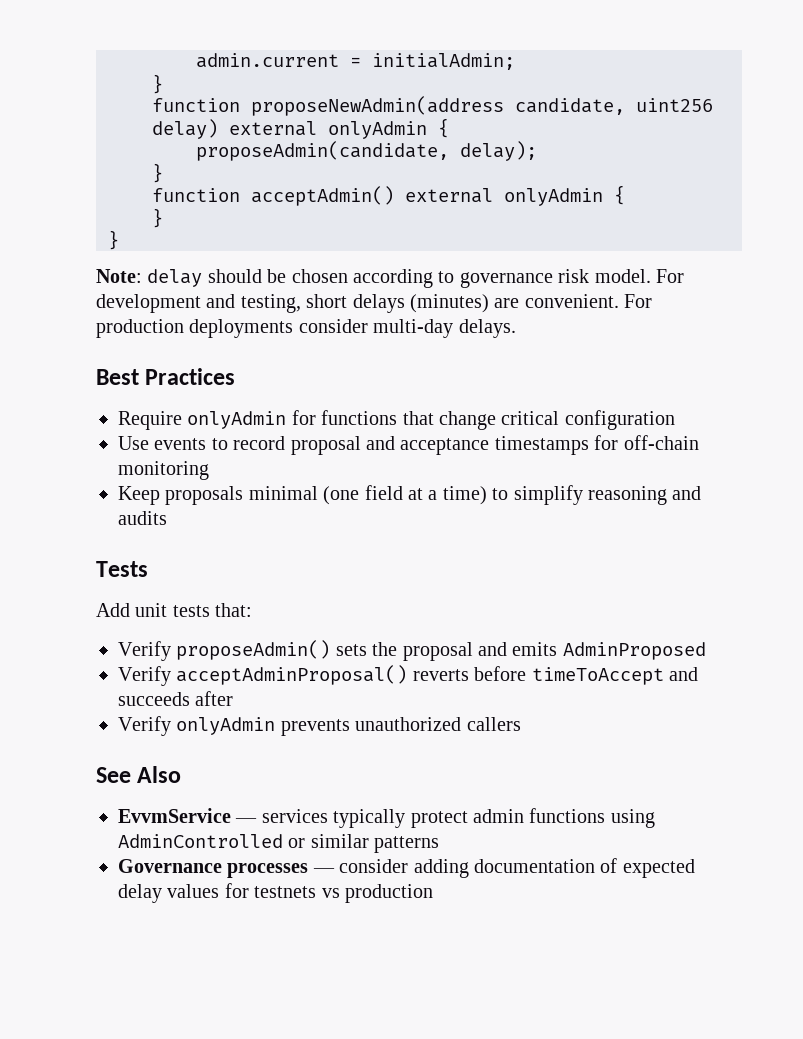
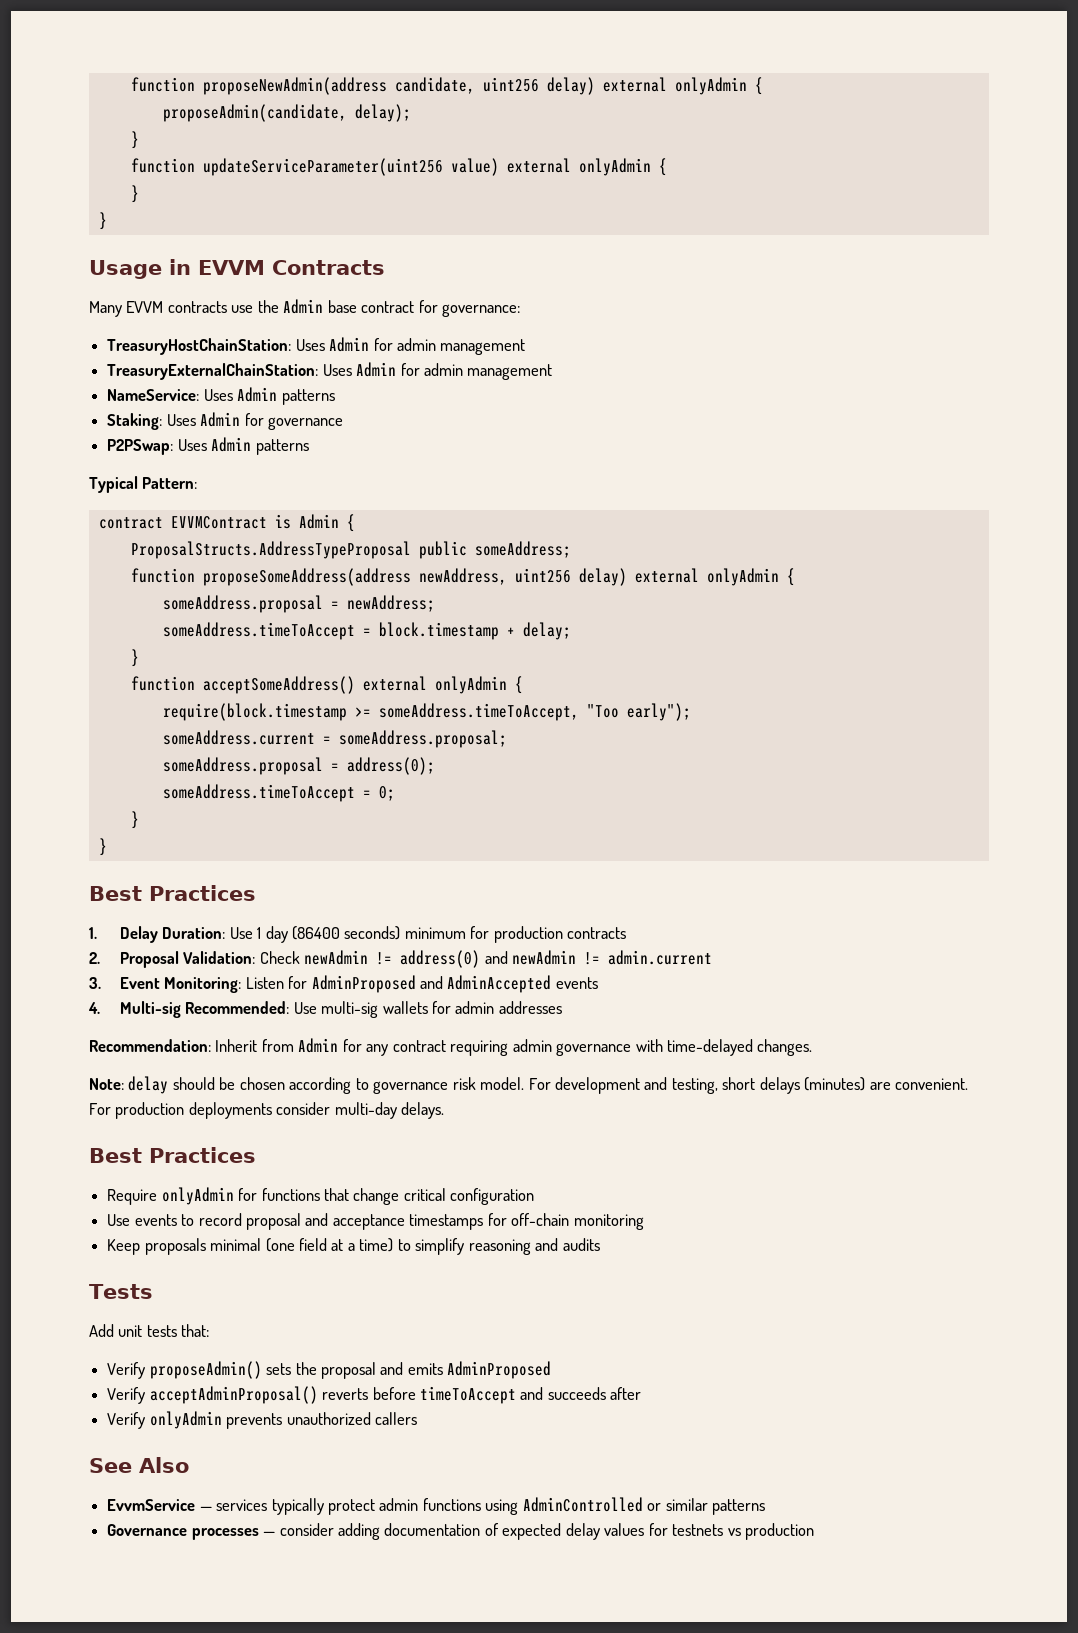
- admin.current = initialAdmin;
- }
- function acceptAdmin() external onlyAdmin {
+ function updateServiceParameter(uint256 value) external onlyAdmin {
+ Usage in EVVM Contracts
+ Many EVVM contracts use the Admin base contract for governance:
+ TreasuryHostChainStation: Uses Admin for admin management
+ TreasuryExternalChainStation: Uses Admin for admin management
+ NameService: Uses Admin patterns
+ Staking: Uses Admin for governance
+ P2PSwap: Uses Admin patterns
+ Typical Pattern:
+ contract EVVMContract is Admin {
+ ProposalStructs.AddressTypeProposal public someAddress;
+ function proposeSomeAddress(address newAddress, uint256 delay) external onlyAdmin {
+ someAddress.proposal = newAddress;
+ someAddress.timeToAccept = block.timestamp + delay;
+ }
+ function acceptSomeAddress() external onlyAdmin {
+ require(block.timestamp >= someAddress.timeToAccept, "Too early");
+ someAddress.current = someAddress.proposal;
+ someAddress.proposal = address(0);
+ someAddress.timeToAccept = 0;
+ }
+ }
+ Best Practices
+ 1. Delay Duration: Use 1 day (86400 seconds) minimum for production contracts
+ 2. Proposal Validation: Check newAdmin != address(0) and newAdmin != admin.current
+ 3. Event Monitoring: Listen for AdminProposed and AdminAccepted events
+ 4. Multi-sig Recommended: Use multi-sig wallets for admin addresses
+ Recommendation: Inherit from Admin for any contract requiring admin governance with time-delayed changes.

